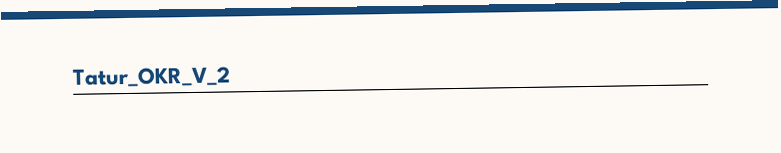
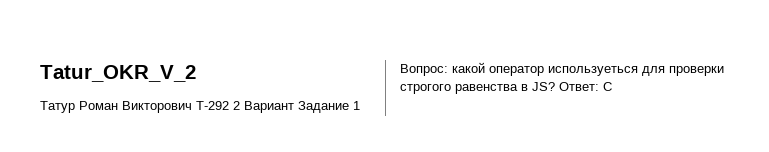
+ Татур Роман Викторович Т-292 2 Вариант Задание 1 Вопрос: какой оператор используеться для проверки строгого равенства в JS? Ответ: C

